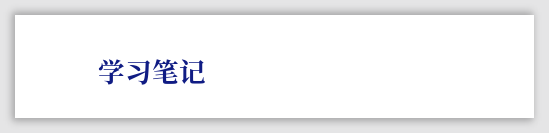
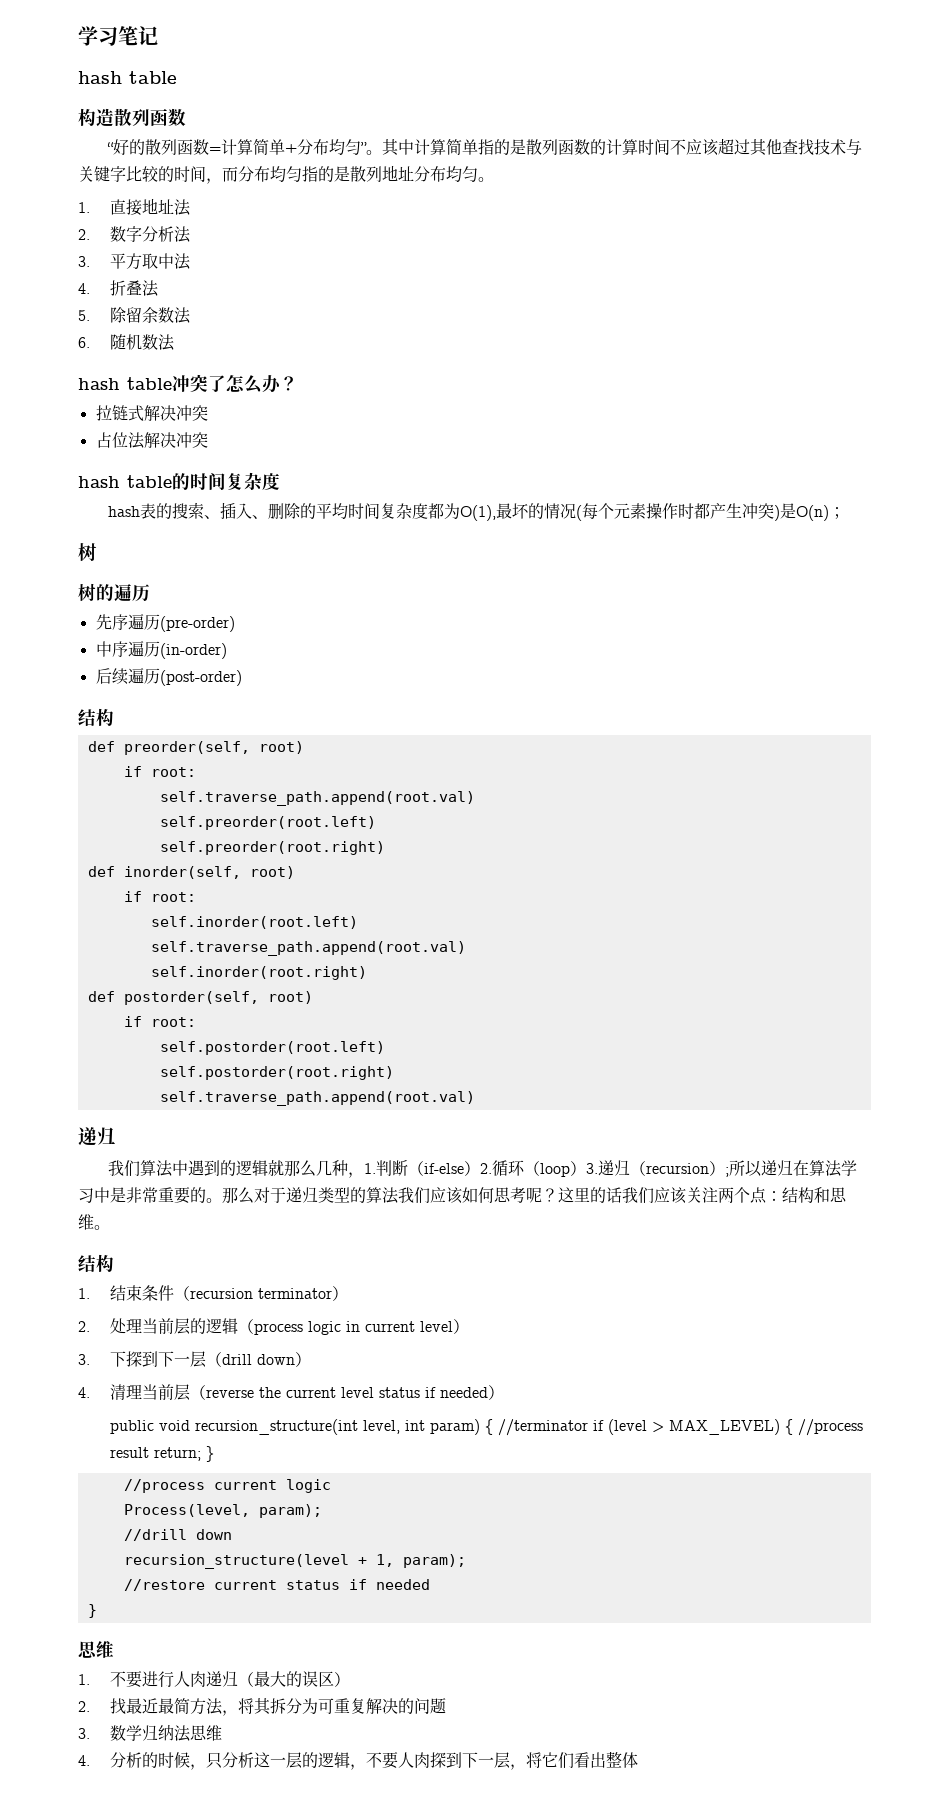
  学习笔记
+ hash table
+ 构造散列函数
+ “好的散列函数=计算简单+分布均匀”。其中计算简单指的是散列函数的计算时间不应该超过其他查找技术与关键字比较的时间，而分布均匀指的是散列地址分布均匀。
+ 1.直接地址法
+ 2.数字分析法
+ 3.平方取中法
+ 4.折叠法
+ 5.除留余数法
+ 6.随机数法
+ hash table冲突了怎么办？
+ 拉链式解决冲突
+ 占位法解决冲突
+ hash table的时间复杂度
+ hash表的搜索、插入、删除的平均时间复杂度都为O(1),最坏的情况(每个元素操作时都产生冲突)是O(n)；
+ 树
+ 树的遍历
+ 先序遍历(pre-order)
+ 中序遍历(in-order)
+ 后续遍历(post-order)
+ 结构
+ def preorder(self, root)
+ if root:
+ self.traverse_path.append(root.val)
+ self.preorder(root.left)
+ self.preorder(root.right)
+ def inorder(self, root)
+ if root:
+ self.inorder(root.left)
+ self.traverse_path.append(root.val)
+ self.inorder(root.right)
+ def postorder(self, root)
+ if root:
+ self.postorder(root.left)
+ self.postorder(root.right)
+ self.traverse_path.append(root.val)
+ 递归
+ 我们算法中遇到的逻辑就那么几种，1.判断（if-else）2.循环（loop）3.递归（recursion）;所以递归在算法学习中是非常重要的。那么对于递归类型的算法我们应该如何思考呢？这里的话我们应该关注两个点：结构和思维。
+ 结构
+ 1.结束条件（recursion terminator）
+ 2.处理当前层的逻辑（process logic in current level）
+ 3.下探到下一层（drill down）
+ 4.清理当前层（reverse the current level status if needed）
+ public void recursion_structure(int level, int param) { //terminator if (level > MAX_LEVEL) { //process result return; }
+ //process current logic
+ Process(level, param);
+ //drill down
+ recursion_structure(level + 1, param);
+ //restore current status if needed
+ }
+ 思维
+ 1.不要进行人肉递归（最大的误区）
+ 2.找最近最简方法，将其拆分为可重复解决的问题
+ 3.数学归纳法思维
+ 4.分析的时候，只分析这一层的逻辑，不要人肉探到下一层，将它们看出整体

